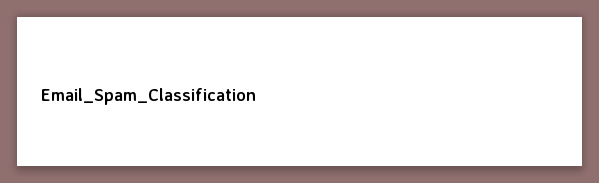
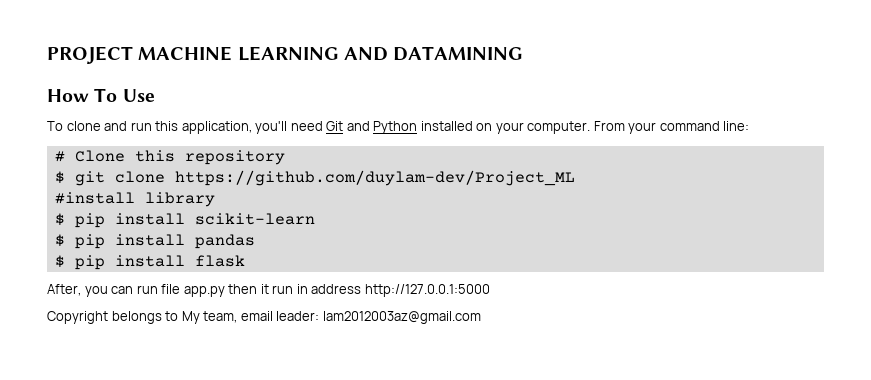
- Email_Spam_Classification
+ PROJECT MACHINE LEARNING AND DATAMINING
+ How To Use
+ To clone and run this application, you'll need Git and Python installed on your computer. From your command line:
+ # Clone this repository
+ $ git clone https://github.com/duylam-dev/Project_ML
+ #install library
+ $ pip install scikit-learn
+ $ pip install pandas
+ $ pip install flask
+ After, you can run file app.py then it run in address http://127.0.0.1:5000
+ Copyright belongs to My team, email leader: lam2012003az@gmail.com

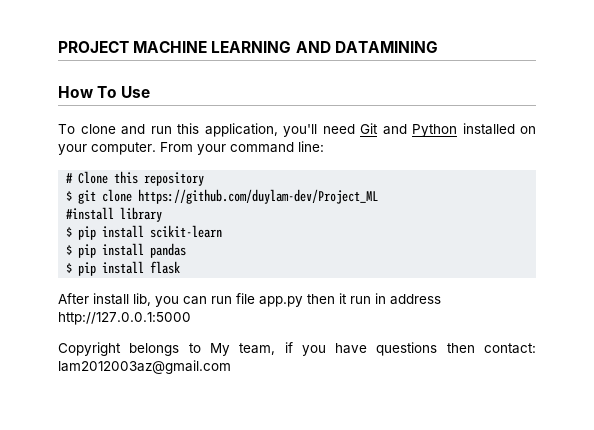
- After, you can run file app.py then it run in address http://127.0.0.1:5000
+ After install lib, you can run file app.py then it run in address http://127.0.0.1:5000
- Copyright belongs to My team, email leader: lam2012003az@gmail.com
+ Copyright belongs to My team, if you have questions then contact: lam2012003az@gmail.com

